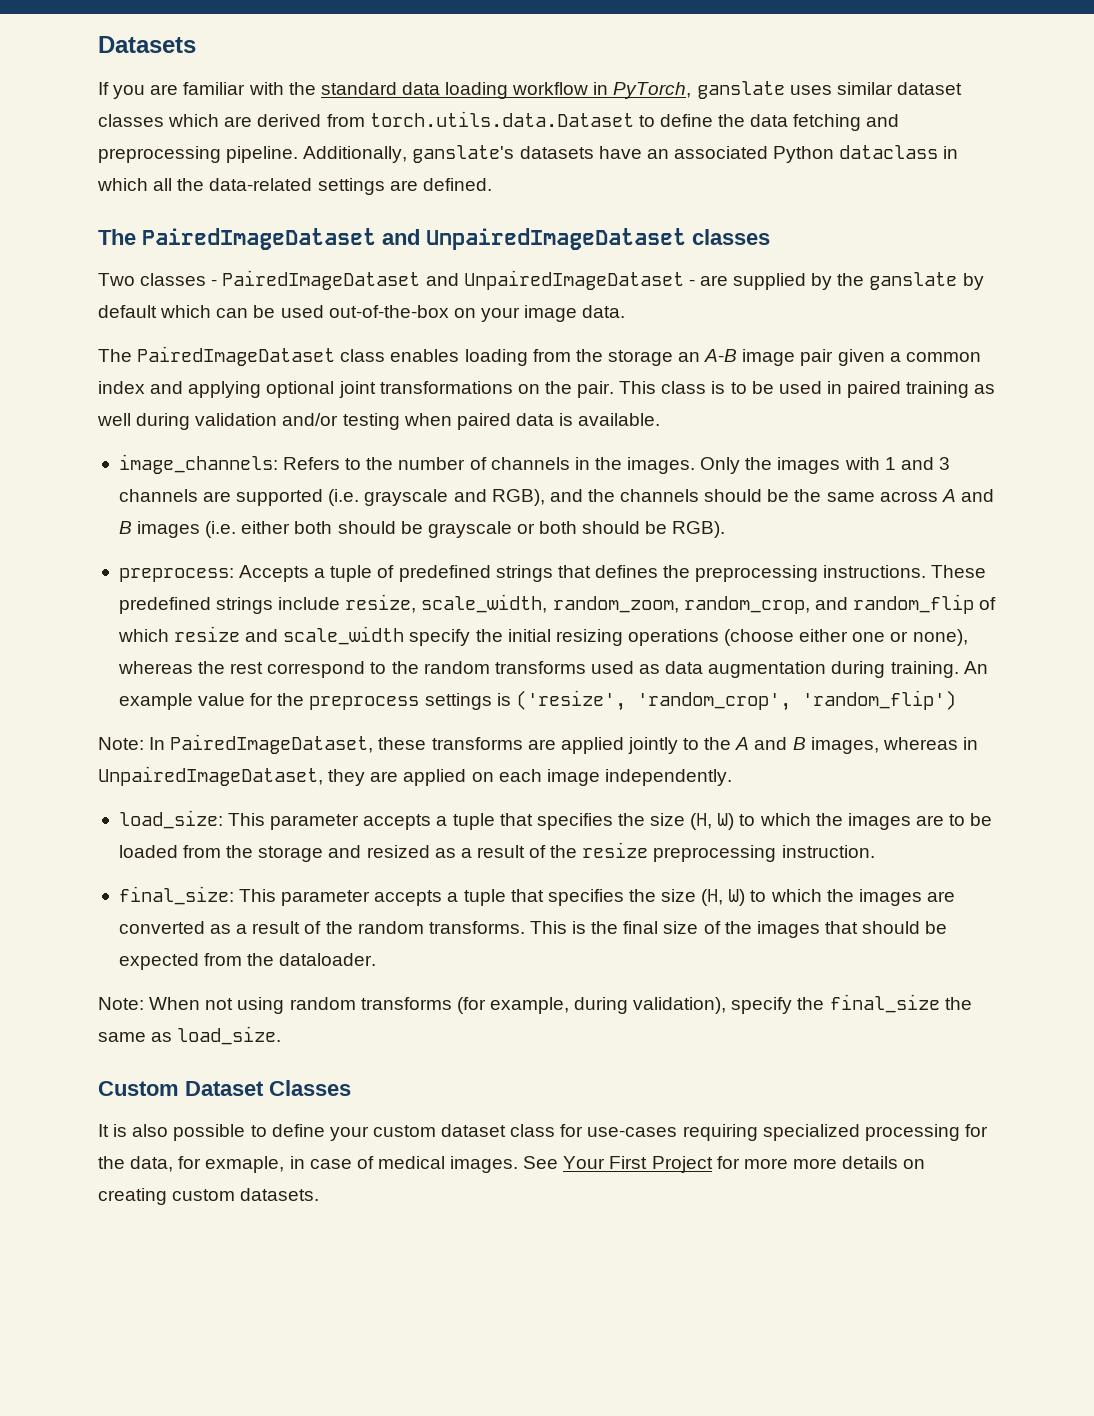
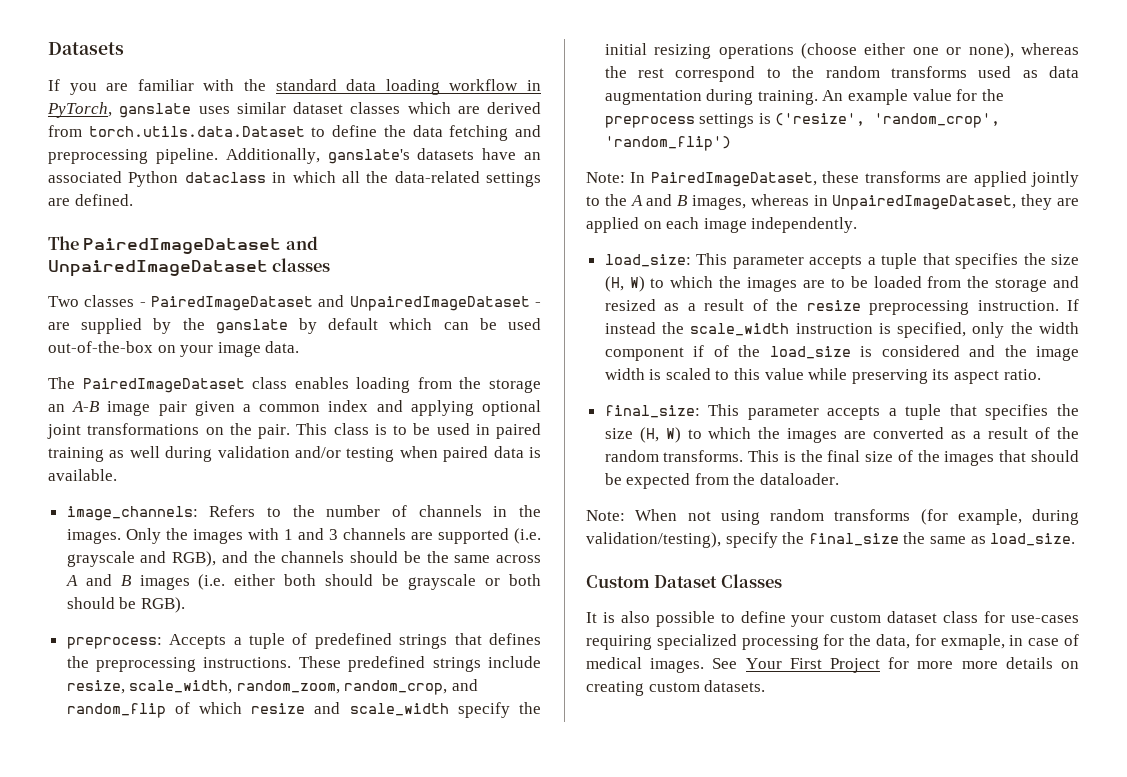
+ If instead the scale_width instruction is specified, only the width component if of the load_size is considered and the image width is scaled to this value while preserving its aspect ratio.
- Note: When not using random transforms (for example, during validation), specify the final_size the same as load_size.
+ Note: When not using random transforms (for example, during validation/testing), specify the final_size the same as load_size.

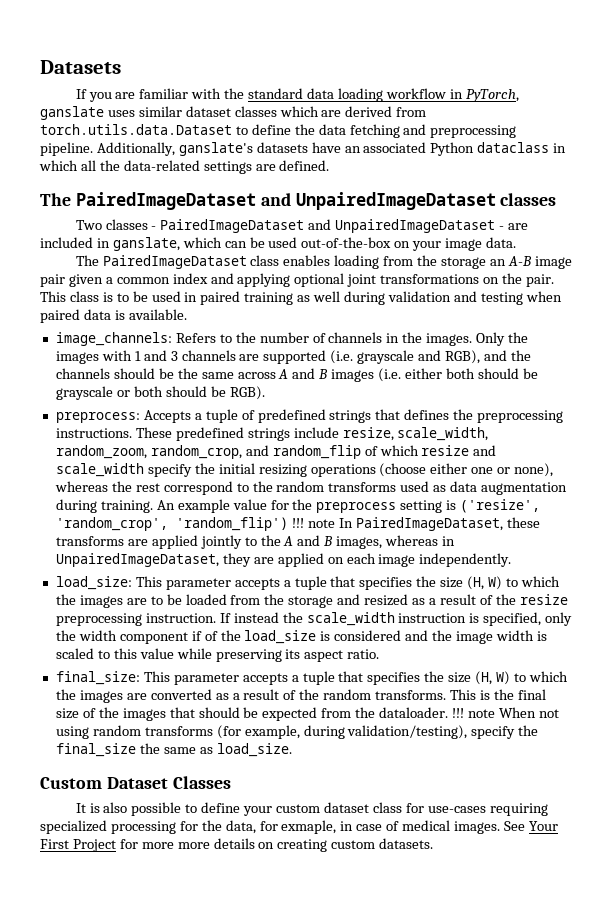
- Two classes - PairedImageDataset and UnpairedImageDataset - are supplied by the ganslate by default which can be used out-of-the-box on your image data.
+ Two classes - PairedImageDataset and UnpairedImageDataset - are included in ganslate, which can be used out-of-the-box on your image data.
- This class is to be used in paired training as well during validation and/or testing when paired data is available.
+ This class is to be used in paired training as well during validation and testing when paired data is available.
- An example value for the preprocess settings is ('resize', 'random_crop', 'random_flip')
- Note: In PairedImageDataset, these transforms are applied jointly to the A and B images, whereas in UnpairedImageDataset, they are applied on each image independently.
+ An example value for the preprocess setting is ('resize', 'random_crop', 'random_flip') !!! note In PairedImageDataset, these transforms are applied jointly to the A and B images, whereas in UnpairedImageDataset, they are applied on each image independently.
- This is the final size of the images that should be expected from the dataloader.
- Note: When not using random transforms (for example, during validation/testing), specify the final_size the same as load_size.
+ This is the final size of the images that should be expected from the dataloader. !!! note When not using random transforms (for example, during validation/testing), specify the final_size the same as load_size.

